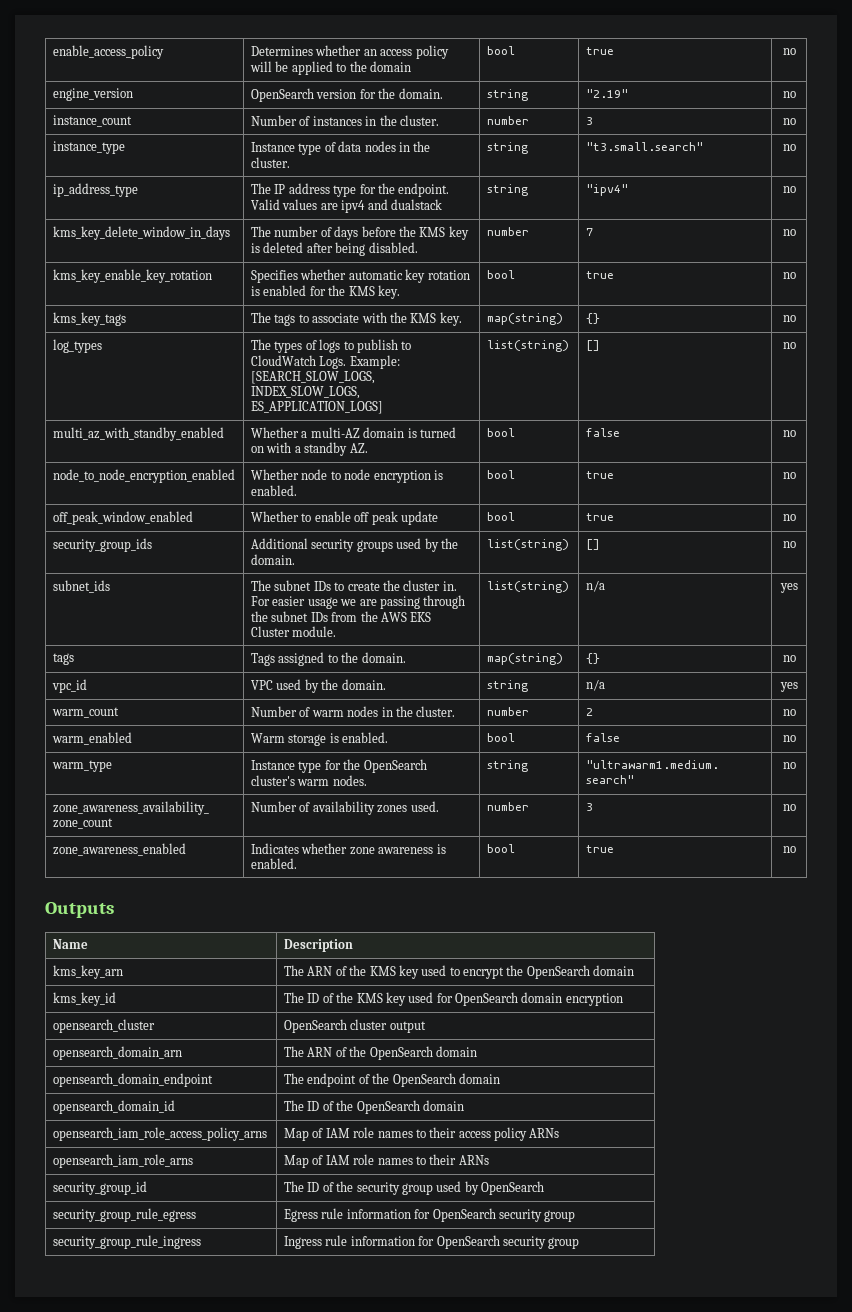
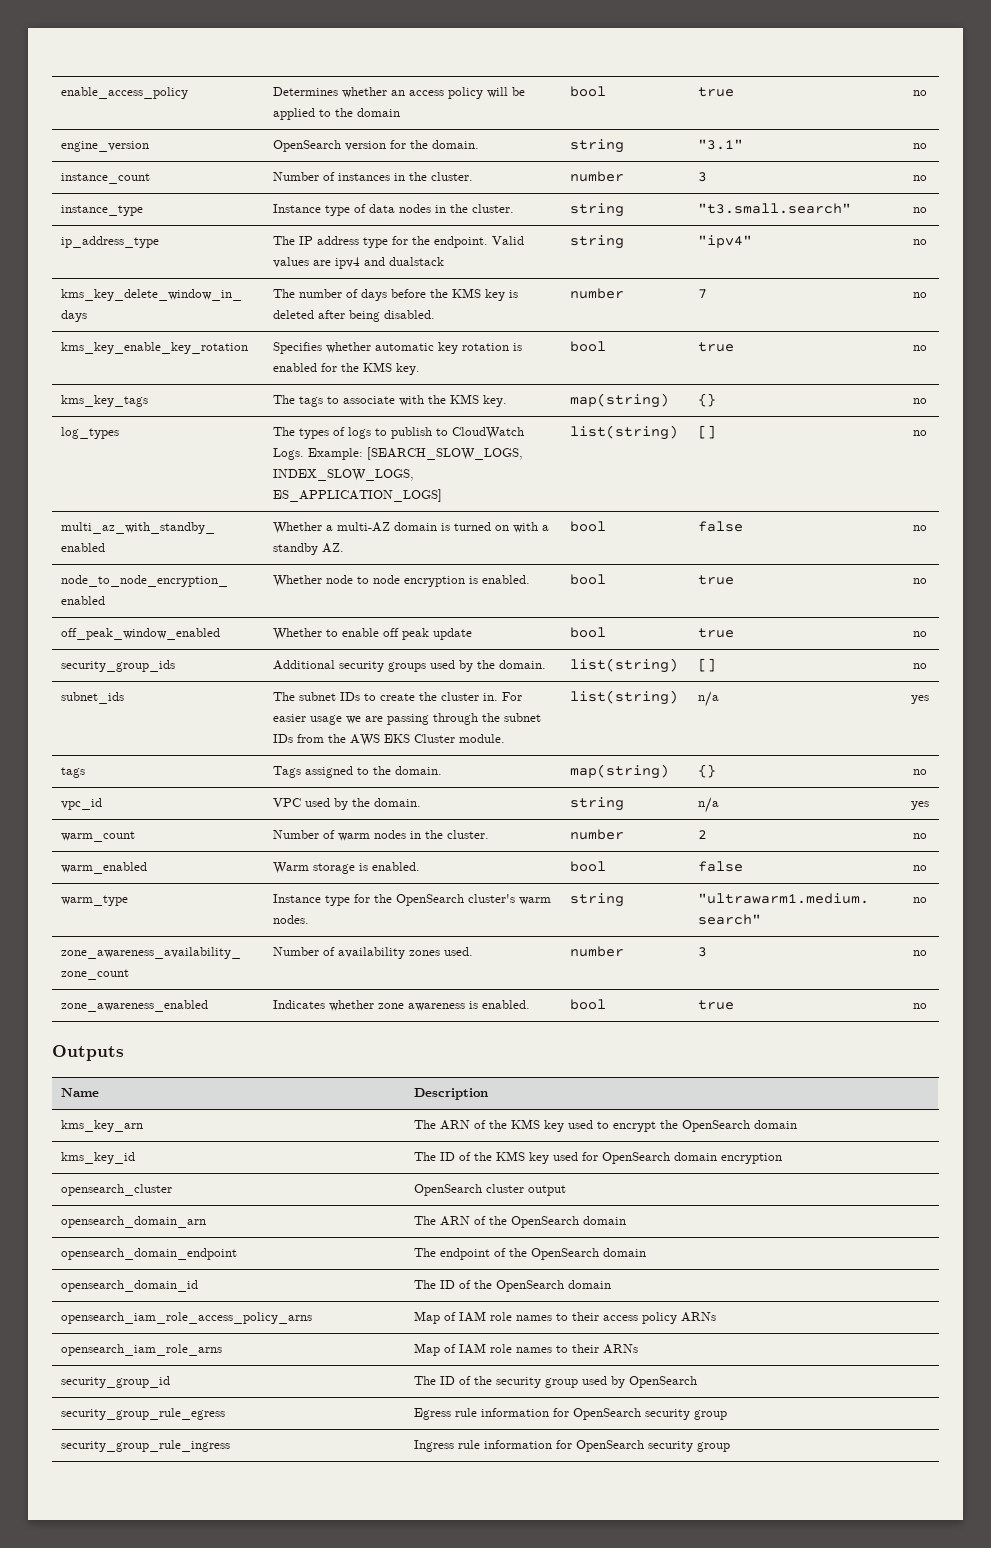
- engine_version | OpenSearch version for the domain. | string | "2.19" | no
+ engine_version | OpenSearch version for the domain. | string | "3.1" | no

